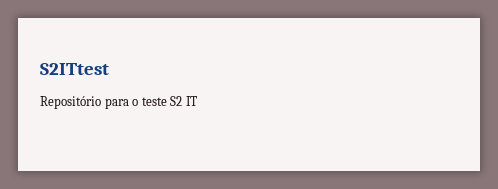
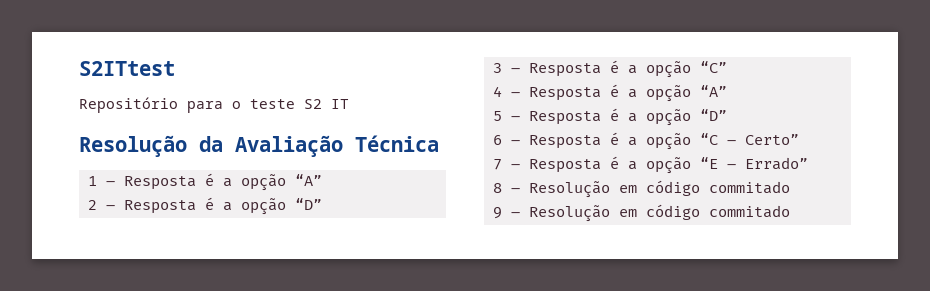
+ Resolução da Avaliação Técnica
+ 1 – Resposta é a opção “A”
+ 2 – Resposta é a opção “D”
+ 3 – Resposta é a opção “C”
+ 4 – Resposta é a opção “A”
+ 5 – Resposta é a opção “D”
+ 6 – Resposta é a opção “C – Certo”
+ 7 – Resposta é a opção “E – Errado”
+ 8 – Resolução em código commitado
+ 9 – Resolução em código commitado

